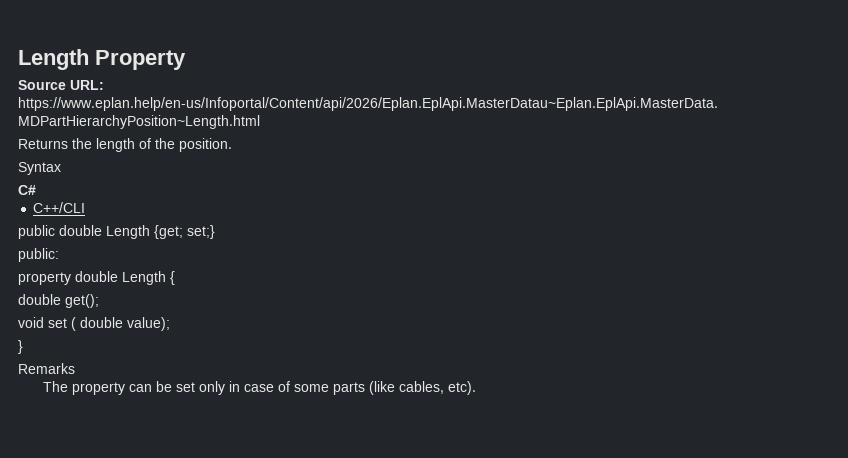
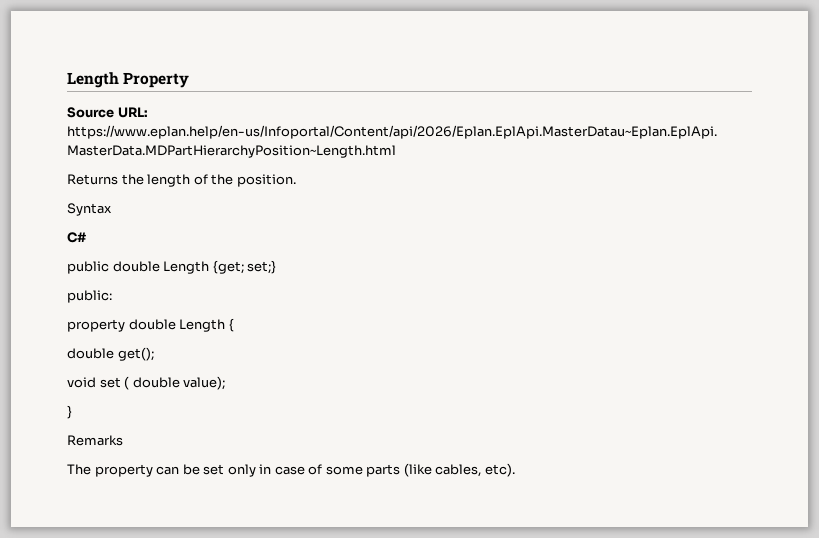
- C++/CLI

